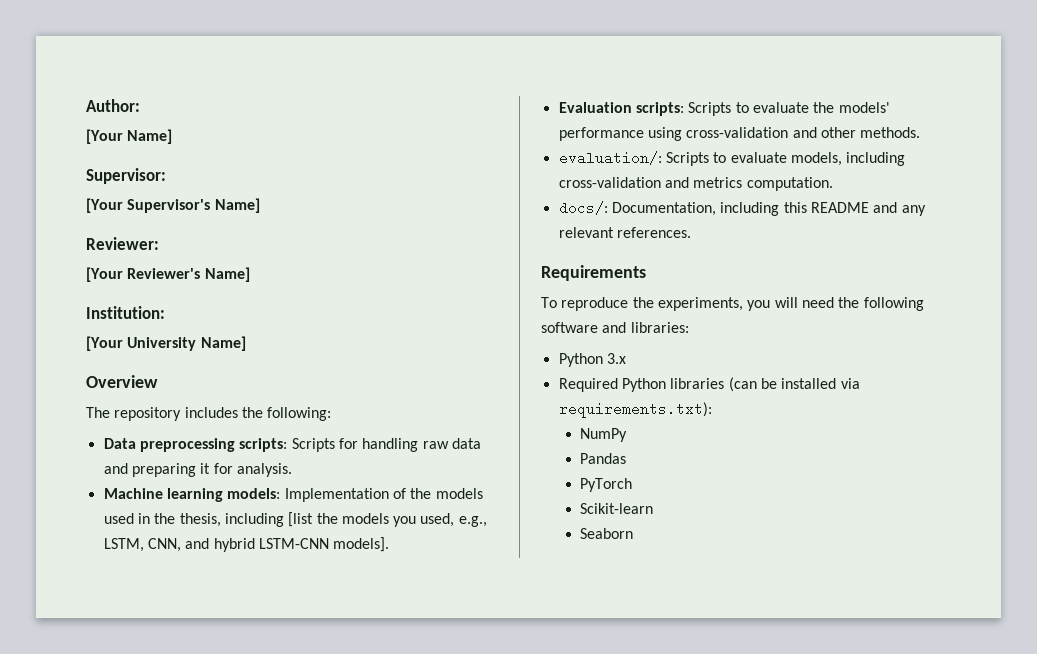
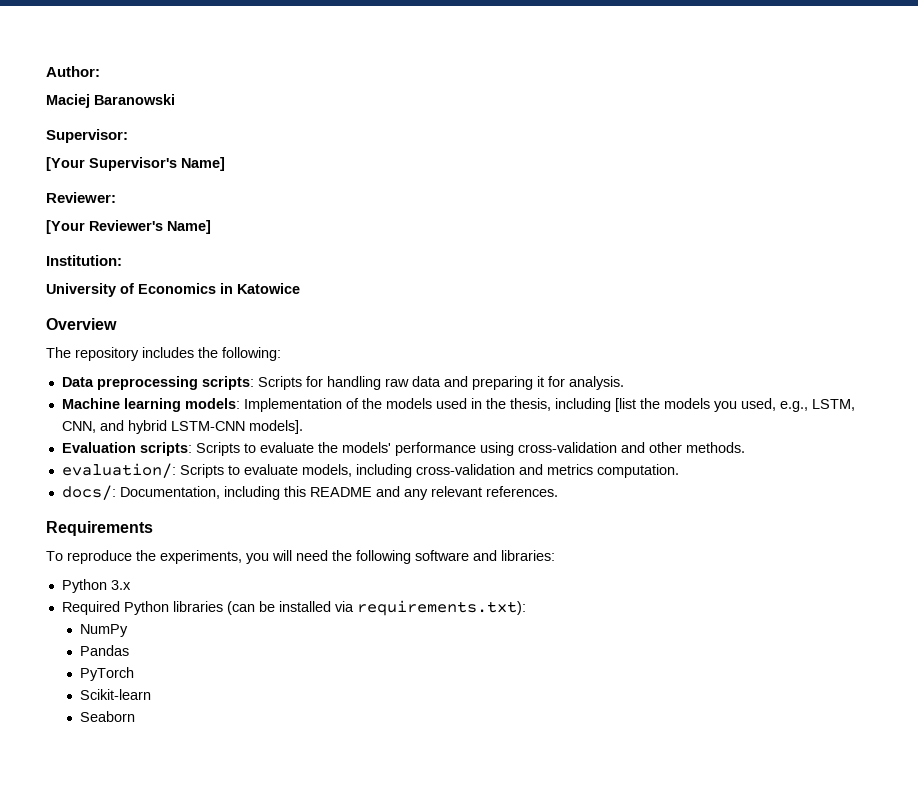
- [Your Name]
+ Maciej Baranowski
- [Your University Name]
+ University of Economics in Katowice

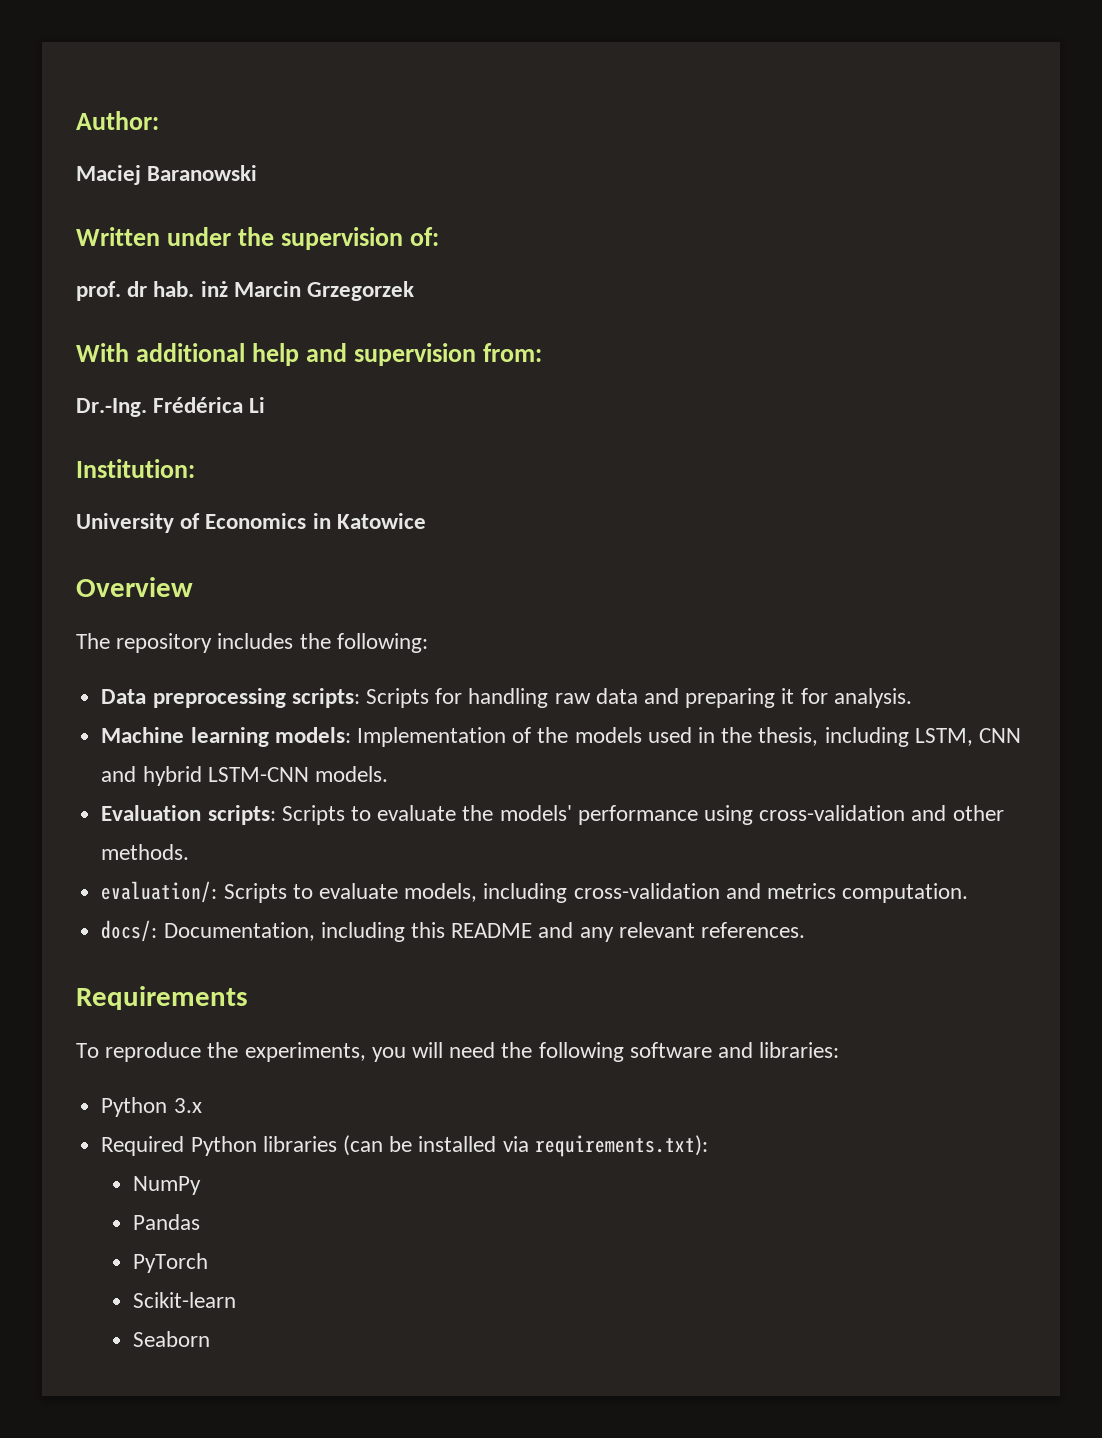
- Supervisor:
- [Your Supervisor's Name]
- Reviewer:
- [Your Reviewer's Name]
+ Written under the supervision of:
+ prof. dr hab. inż Marcin Grzegorzek
+ With additional help and supervision from:
+ Dr.-Ing. Frédérica Li
- Machine learning models: Implementation of the models used in the thesis, including [list the models you used, e.g., LSTM, CNN, and hybrid LSTM-CNN models].
+ Machine learning models: Implementation of the models used in the thesis, including LSTM, CNN and hybrid LSTM-CNN models.

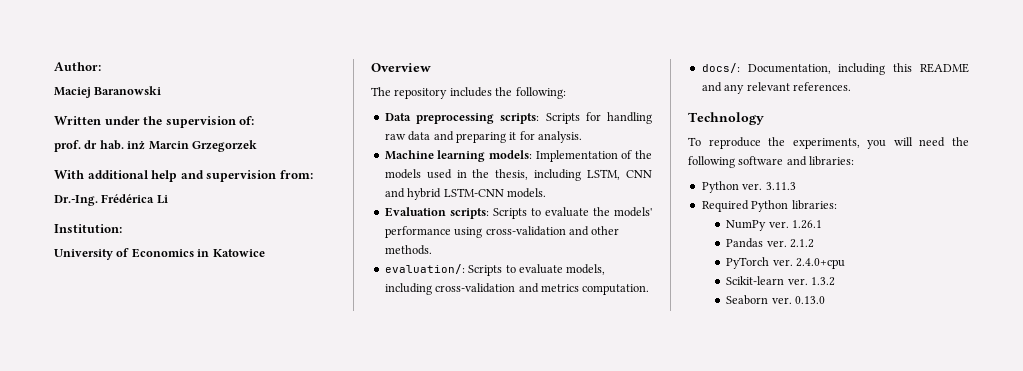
- Requirements
+ Technology
- Python 3.x
+ Python ver. 3.11.3
- Required Python libraries (can be installed via requirements.txt):
+ Required Python libraries:
- NumPy
+ NumPy ver. 1.26.1
- Pandas
+ Pandas ver. 2.1.2
- PyTorch
+ PyTorch ver. 2.4.0+cpu
- Scikit-learn
+ Scikit-learn ver. 1.3.2
- Seaborn
+ Seaborn ver. 0.13.0

